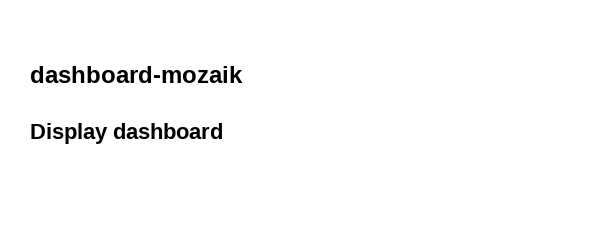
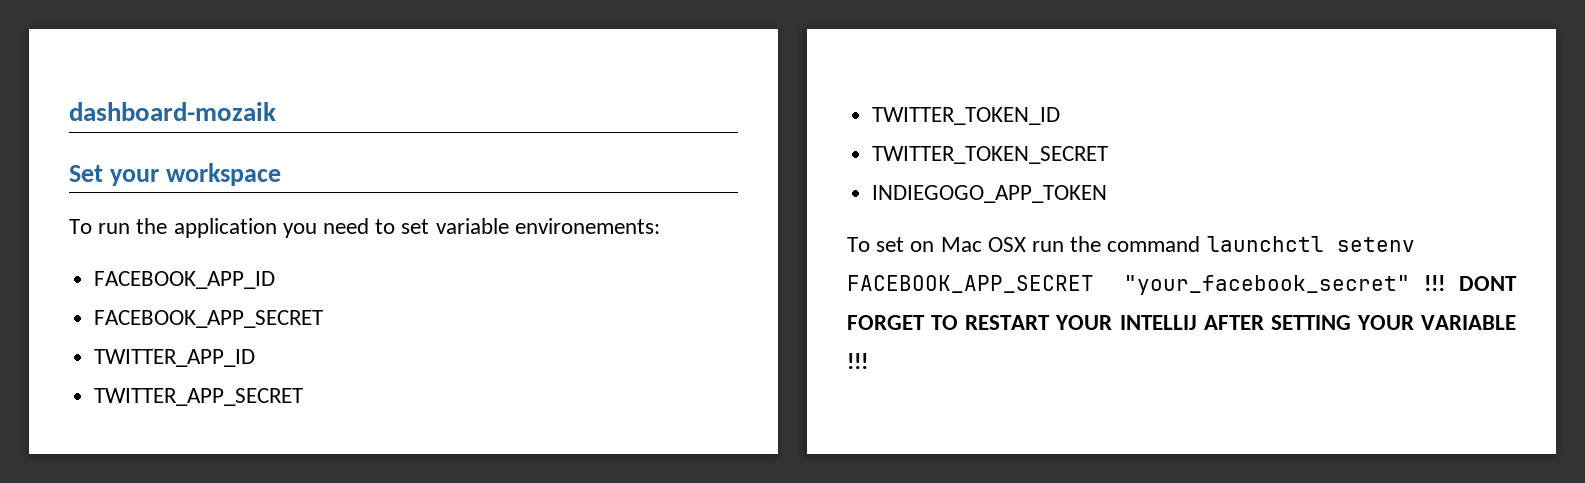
- Display dashboard
+ Set your workspace
+ To run the application you need to set variable environements:
+ FACEBOOK_APP_ID
+ FACEBOOK_APP_SECRET
+ TWITTER_APP_ID
+ TWITTER_APP_SECRET
+ TWITTER_TOKEN_ID
+ TWITTER_TOKEN_SECRET
+ INDIEGOGO_APP_TOKEN
+ To set on Mac OSX run the command launchctl setenv FACEBOOK_APP_SECRET "your_facebook_secret" !!! DONT FORGET TO RESTART YOUR INTELLIJ AFTER SETTING YOUR VARIABLE !!!

